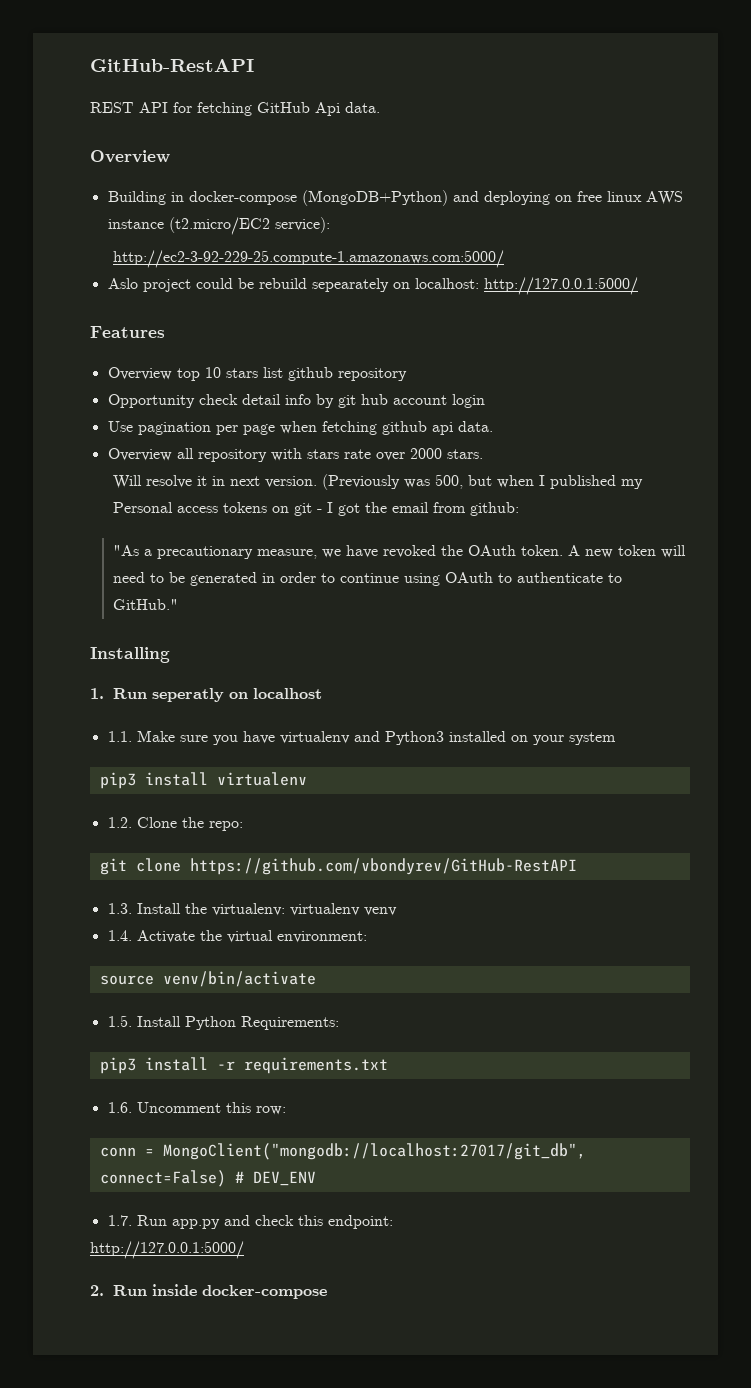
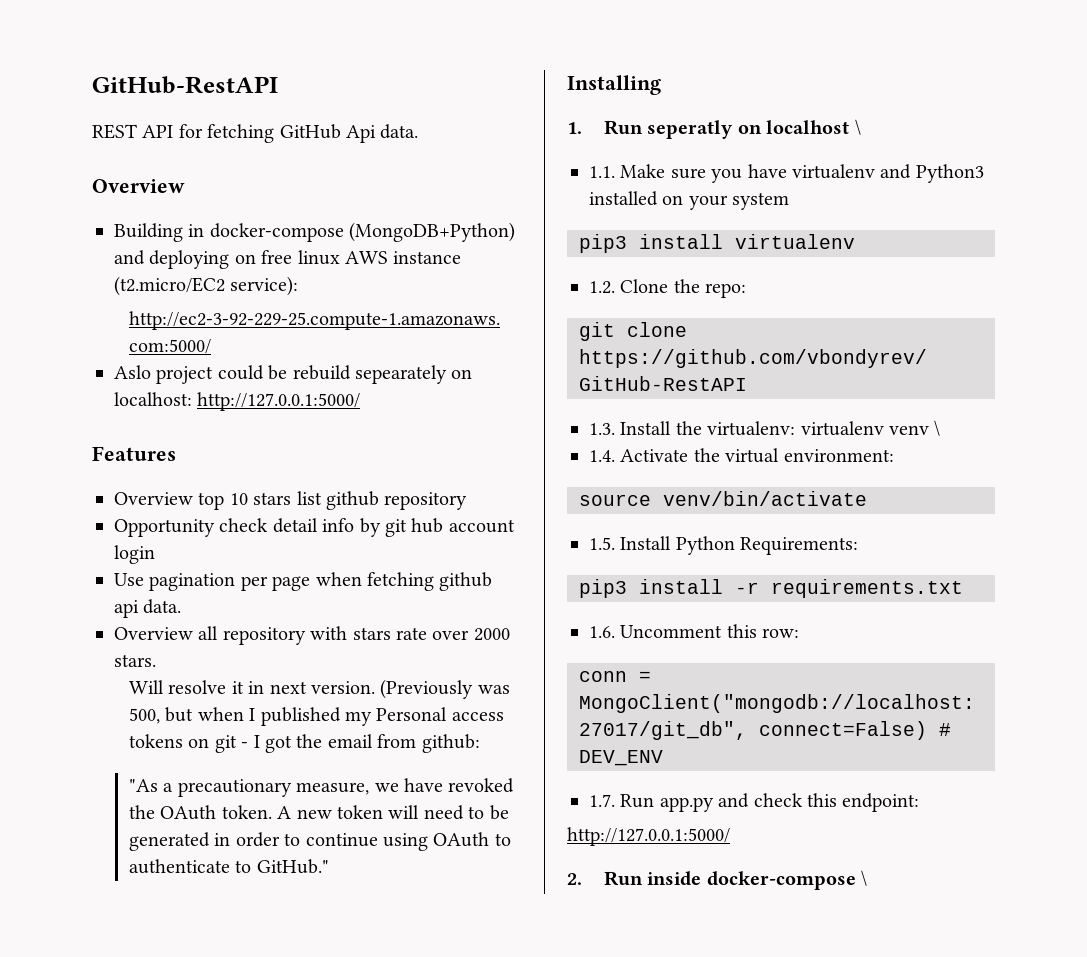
- 1. Run seperatly on localhost
+ 1. Run seperatly on localhost \
- 1.3. Install the virtualenv: virtualenv venv
+ 1.3. Install the virtualenv: virtualenv venv \
- 2. Run inside docker-compose
+ 2. Run inside docker-compose \

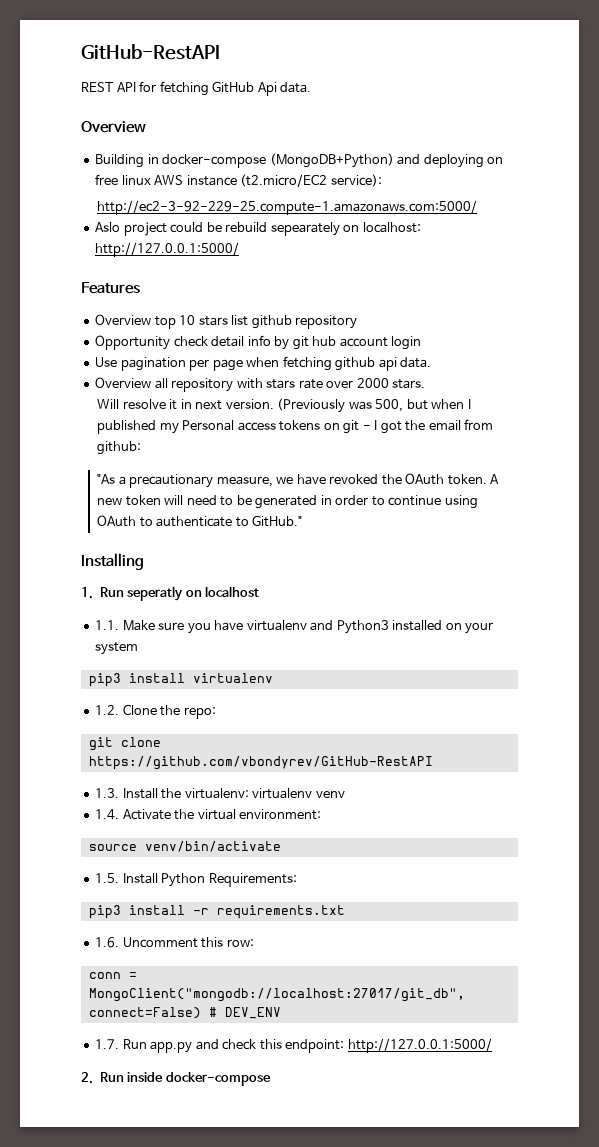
- 1. Run seperatly on localhost \
+ 1. Run seperatly on localhost
- 1.3. Install the virtualenv: virtualenv venv \
+ 1.3. Install the virtualenv: virtualenv venv
- 1.7. Run app.py and check this endpoint:
- http://127.0.0.1:5000/
+ 1.7. Run app.py and check this endpoint: http://127.0.0.1:5000/
- 2. Run inside docker-compose \
+ 2. Run inside docker-compose

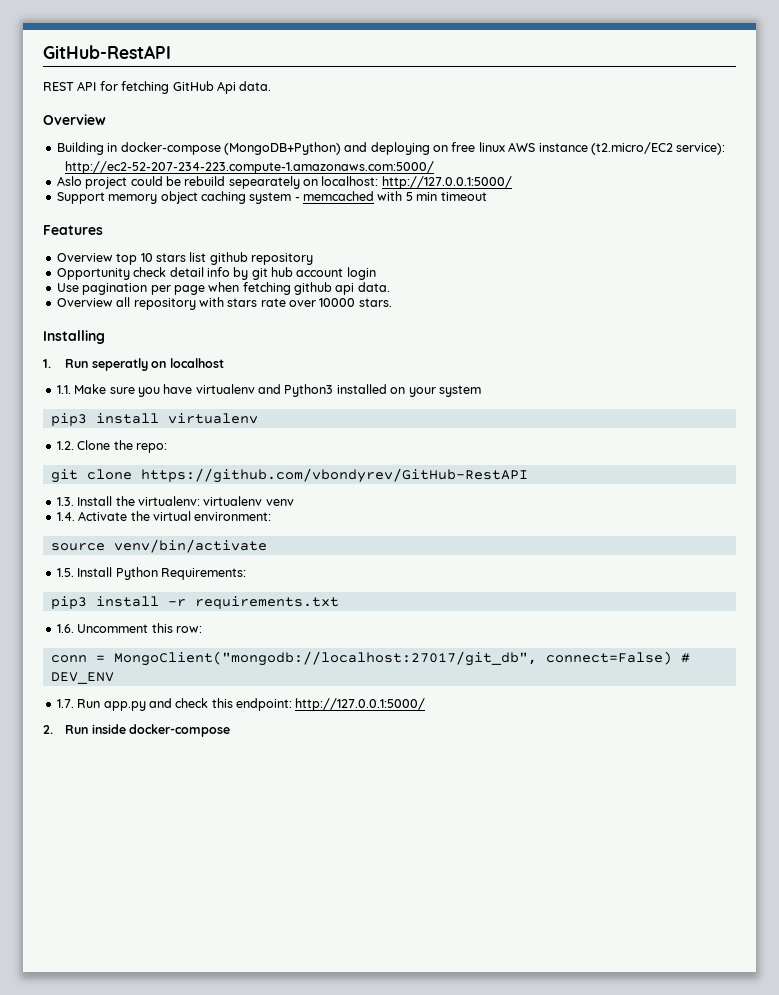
- http://ec2-3-92-229-25.compute-1.amazonaws.com:5000/
+ http://ec2-52-207-234-223.compute-1.amazonaws.com:5000/
+ Support memory object caching system - memcached with 5 min timeout
- Overview all repository with stars rate over 2000 stars.
+ Overview all repository with stars rate over 10000 stars.
- Will resolve it in next version. (Previously was 500, but when I published my Personal access tokens on git - I got the email from github:
- "As a precautionary measure, we have revoked the OAuth token. A new token will need to be generated in order to continue using OAuth to authenticate to GitHub."

